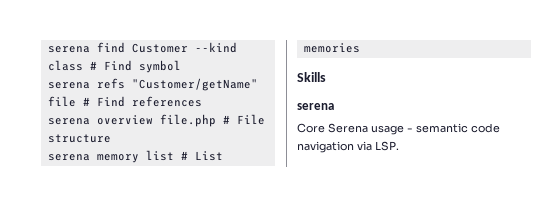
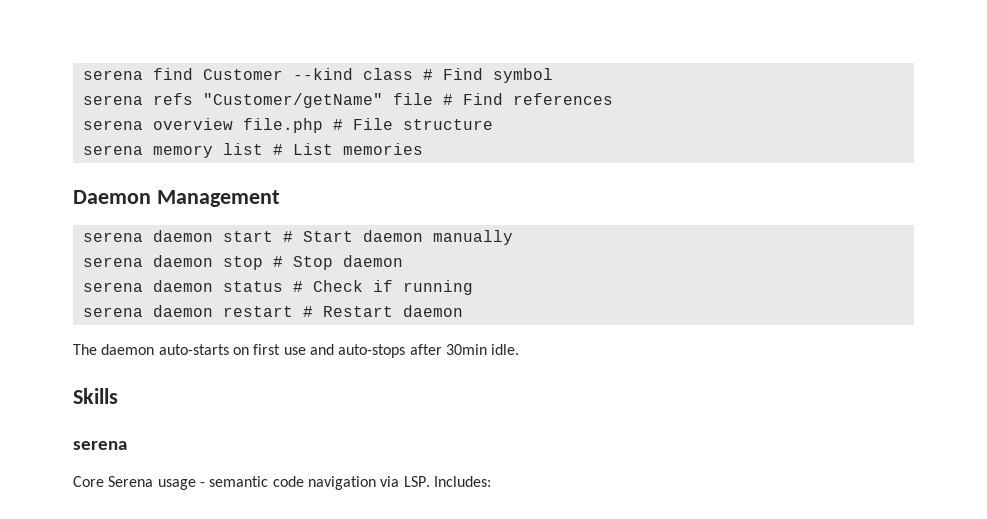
+ Daemon Management
+ serena daemon start # Start daemon manually
+ serena daemon stop # Stop daemon
+ serena daemon status # Check if running
+ serena daemon restart # Restart daemon
+ The daemon auto-starts on first use and auto-stops after 30min idle.
- Core Serena usage - semantic code navigation via LSP.
+ Core Serena usage - semantic code navigation via LSP. Includes:

